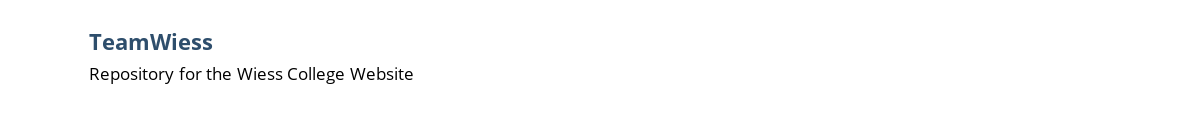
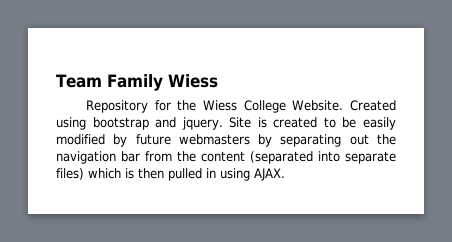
- TeamWiess
+ Team Family Wiess
- Repository for the Wiess College Website
+ Repository for the Wiess College Website. Created using bootstrap and jquery. Site is created to be easily modified by future webmasters by separating out the navigation bar from the content (separated into separate files) which is then pulled in using AJAX.

